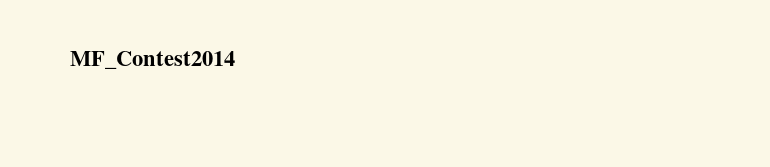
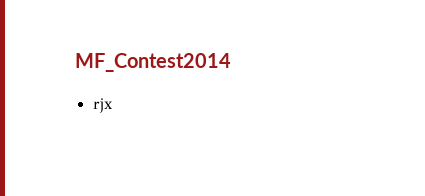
+ rjx

